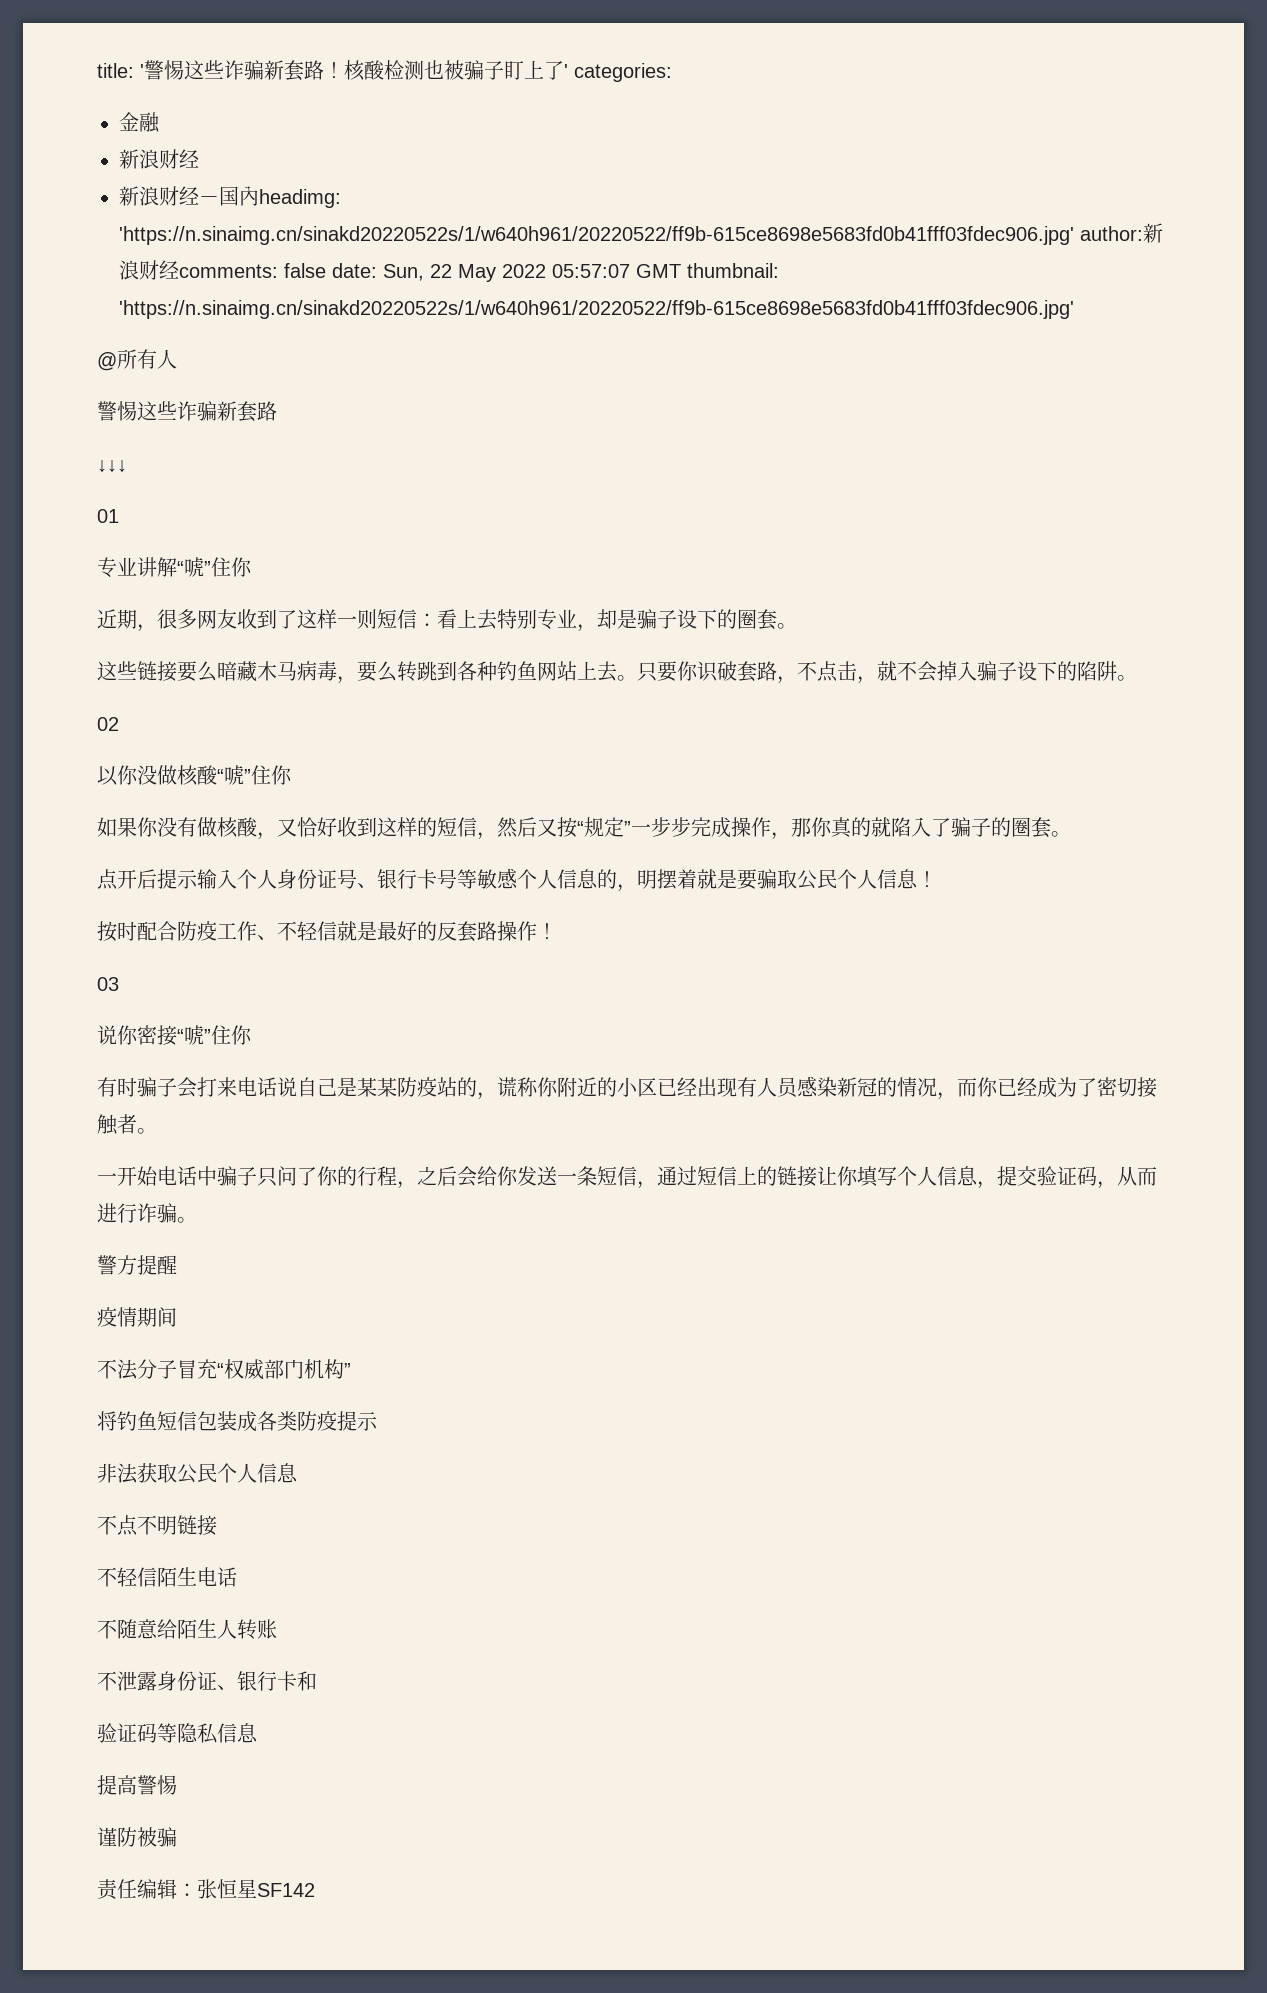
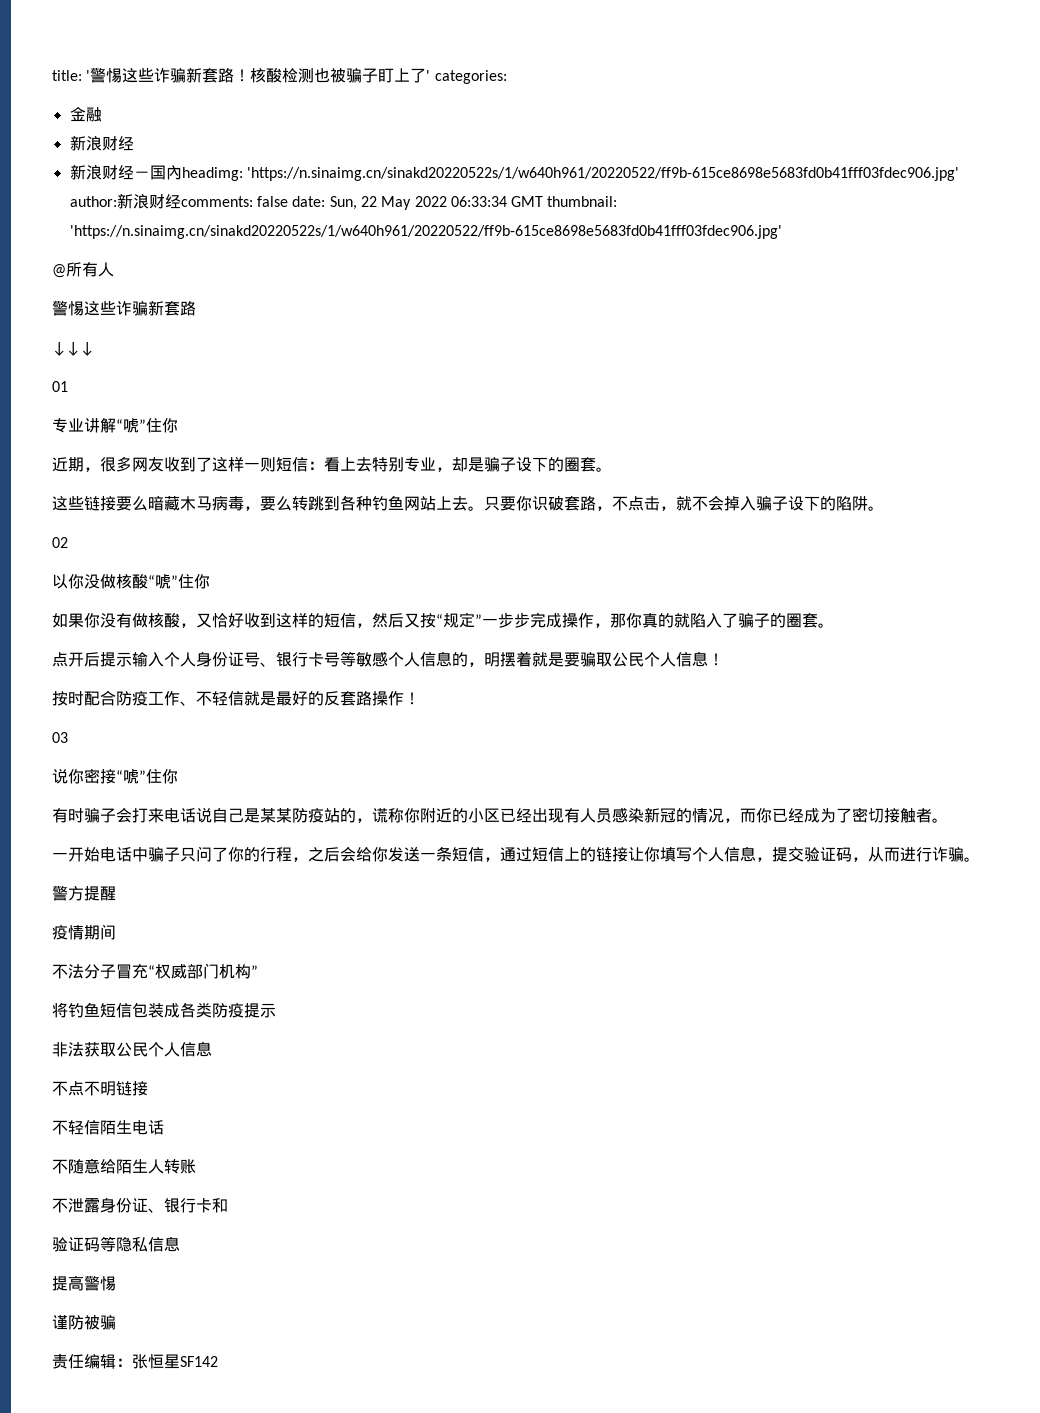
- 新浪财经－国內headimg: 'https://n.sinaimg.cn/sinakd20220522s/1/w640h961/20220522/ff9b-615ce8698e5683fd0b41fff03fdec906.jpg' author:新浪财经comments: false date: Sun, 22 May 2022 05:57:07 GMT thumbnail: 'https://n.sinaimg.cn/sinakd20220522s/1/w640h961/20220522/ff9b-615ce8698e5683fd0b41fff03fdec906.jpg'
+ 新浪财经－国內headimg: 'https://n.sinaimg.cn/sinakd20220522s/1/w640h961/20220522/ff9b-615ce8698e5683fd0b41fff03fdec906.jpg' author:新浪财经comments: false date: Sun, 22 May 2022 06:33:34 GMT thumbnail: 'https://n.sinaimg.cn/sinakd20220522s/1/w640h961/20220522/ff9b-615ce8698e5683fd0b41fff03fdec906.jpg'

